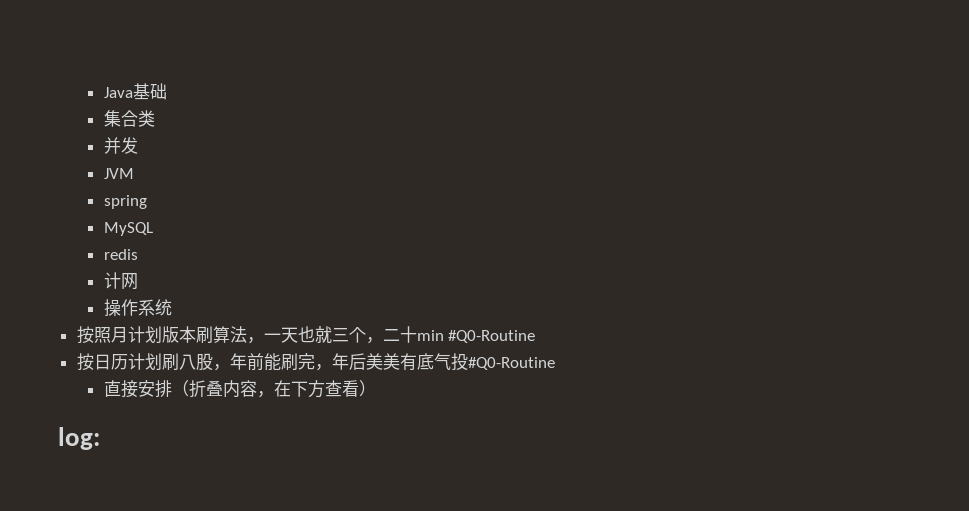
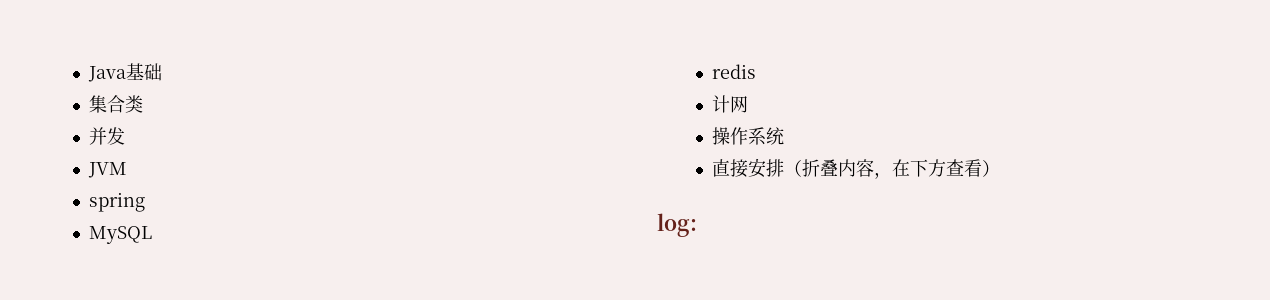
- 按照月计划版本刷算法，一天也就三个，二十min #Q0-Routine
- 按日历计划刷八股，年前能刷完，年后美美有底气投#Q0-Routine

